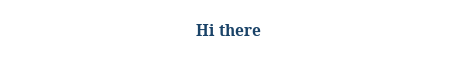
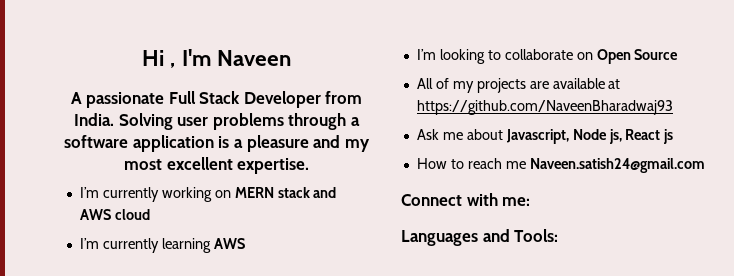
- Hi there
+ Hi , I'm Naveen
+ A passionate Full Stack Developer from India. Solving user problems through a software application is a pleasure and my most excellent expertise.
+ I’m currently working on MERN stack and AWS cloud
+ I’m currently learning AWS
+ I’m looking to collaborate on Open Source
+ All of my projects are available at https://github.com/NaveenBharadwaj93
+ Ask me about Javascript, Node js, React js
+ How to reach me Naveen.satish24@gmail.com
+ Connect with me:
+ Languages and Tools:

